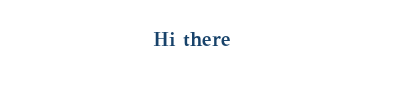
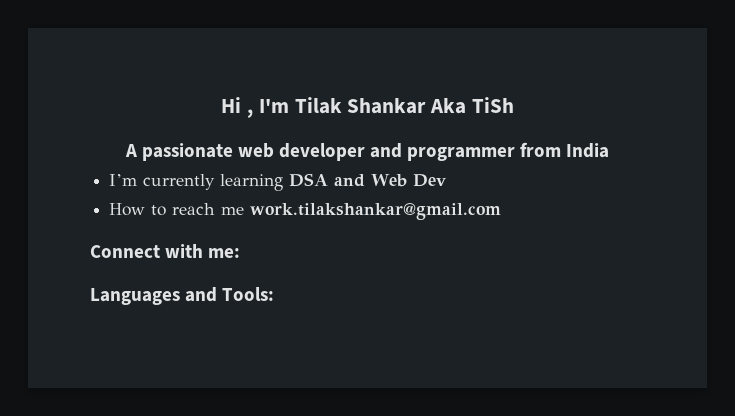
- Hi there
+ Hi , I'm Tilak Shankar Aka TiSh
+ A passionate web developer and programmer from India
+ I’m currently learning DSA and Web Dev
+ How to reach me work.tilakshankar@gmail.com
+ Connect with me:
+ Languages and Tools:

